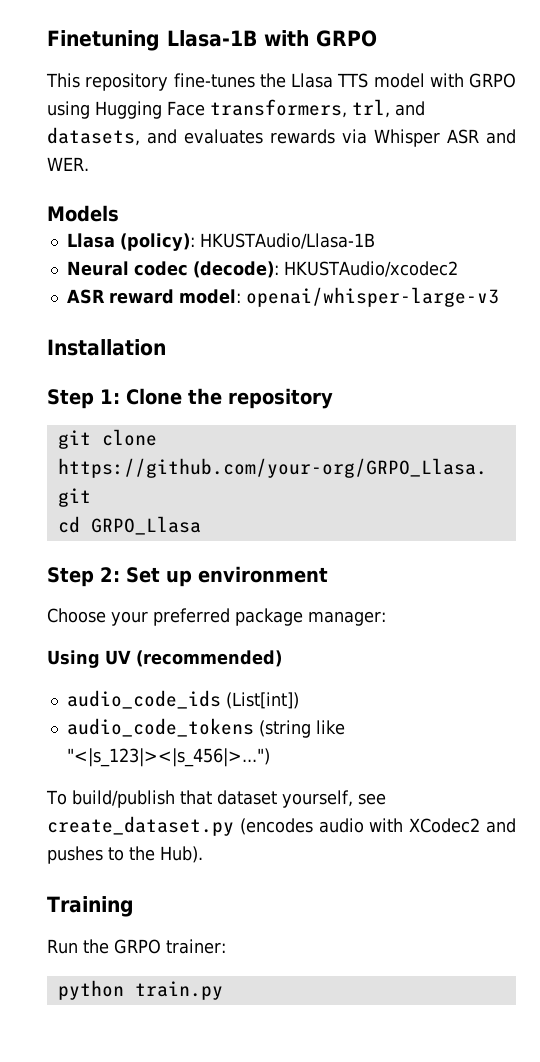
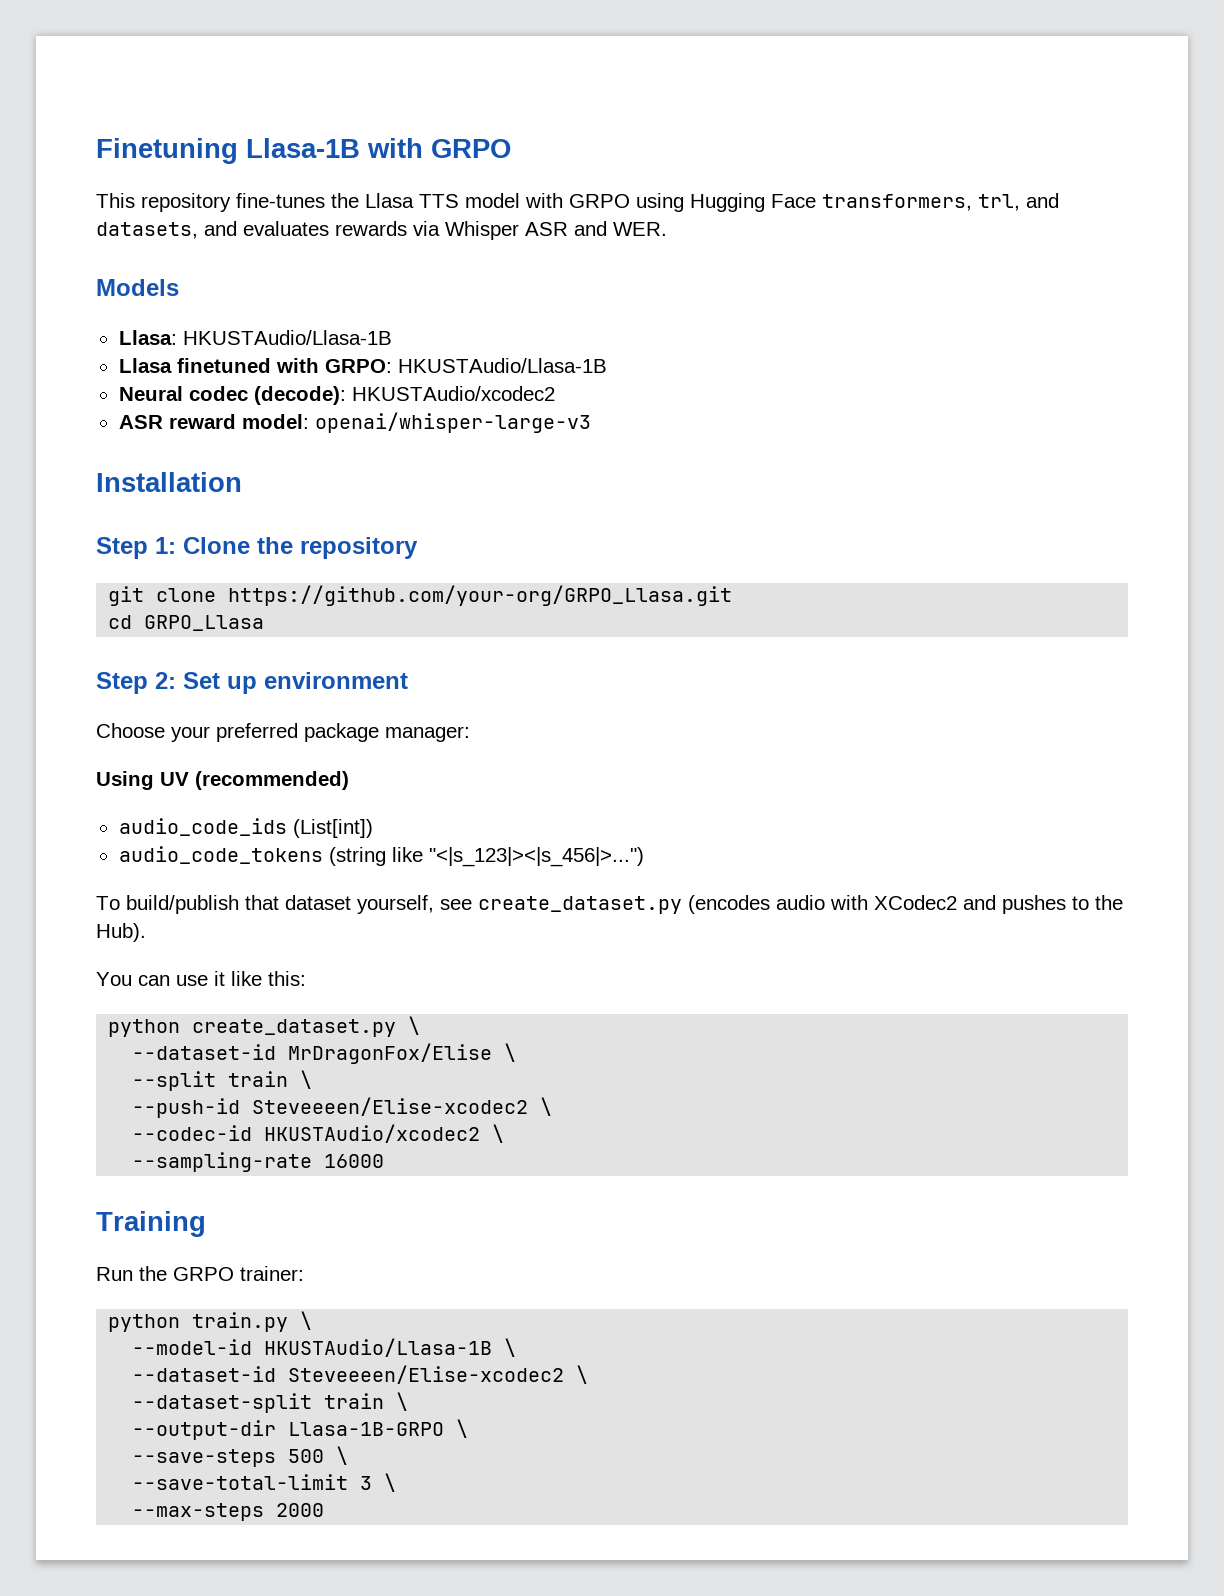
- Llasa (policy): HKUSTAudio/Llasa-1B
+ Llasa: HKUSTAudio/Llasa-1B
+ Llasa finetuned with GRPO: HKUSTAudio/Llasa-1B
+ You can use it like this:
+ python create_dataset.py \
+ --dataset-id MrDragonFox/Elise \
+ --split train \
+ --push-id Steveeeen/Elise-xcodec2 \
+ --codec-id HKUSTAudio/xcodec2 \
+ --sampling-rate 16000
- python train.py
+ python train.py \
+ --model-id HKUSTAudio/Llasa-1B \
+ --dataset-id Steveeeen/Elise-xcodec2 \
+ --dataset-split train \
+ --output-dir Llasa-1B-GRPO \
+ --save-steps 500 \
+ --save-total-limit 3 \
+ --max-steps 2000

